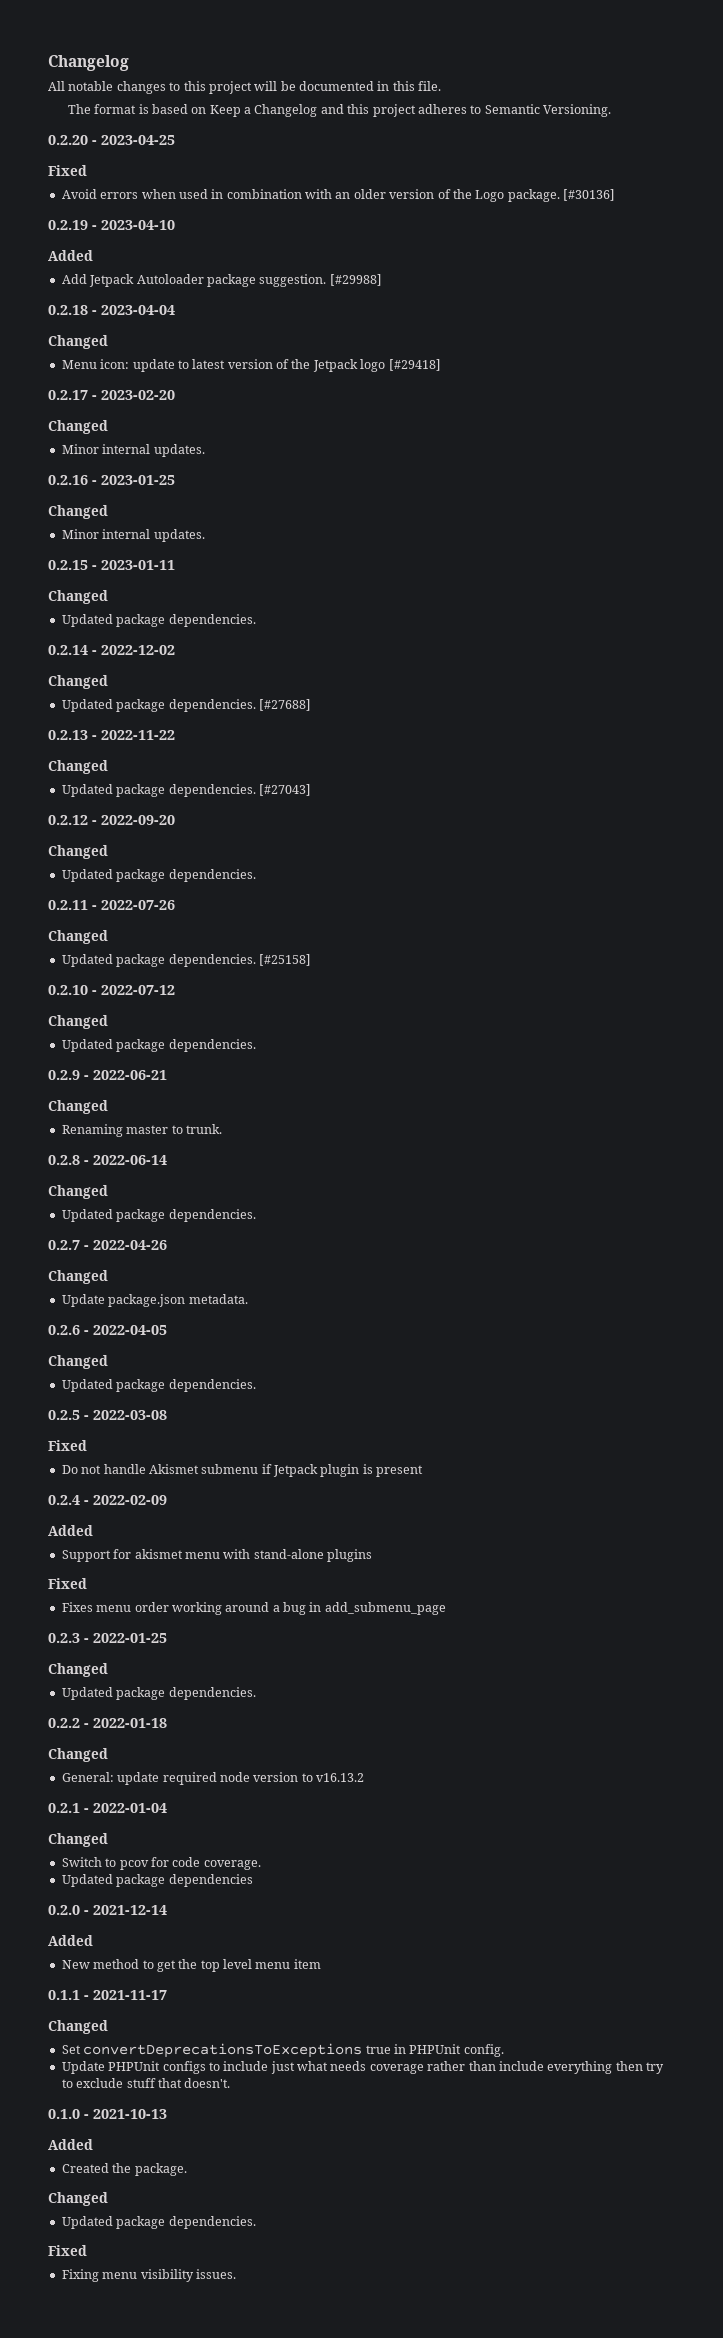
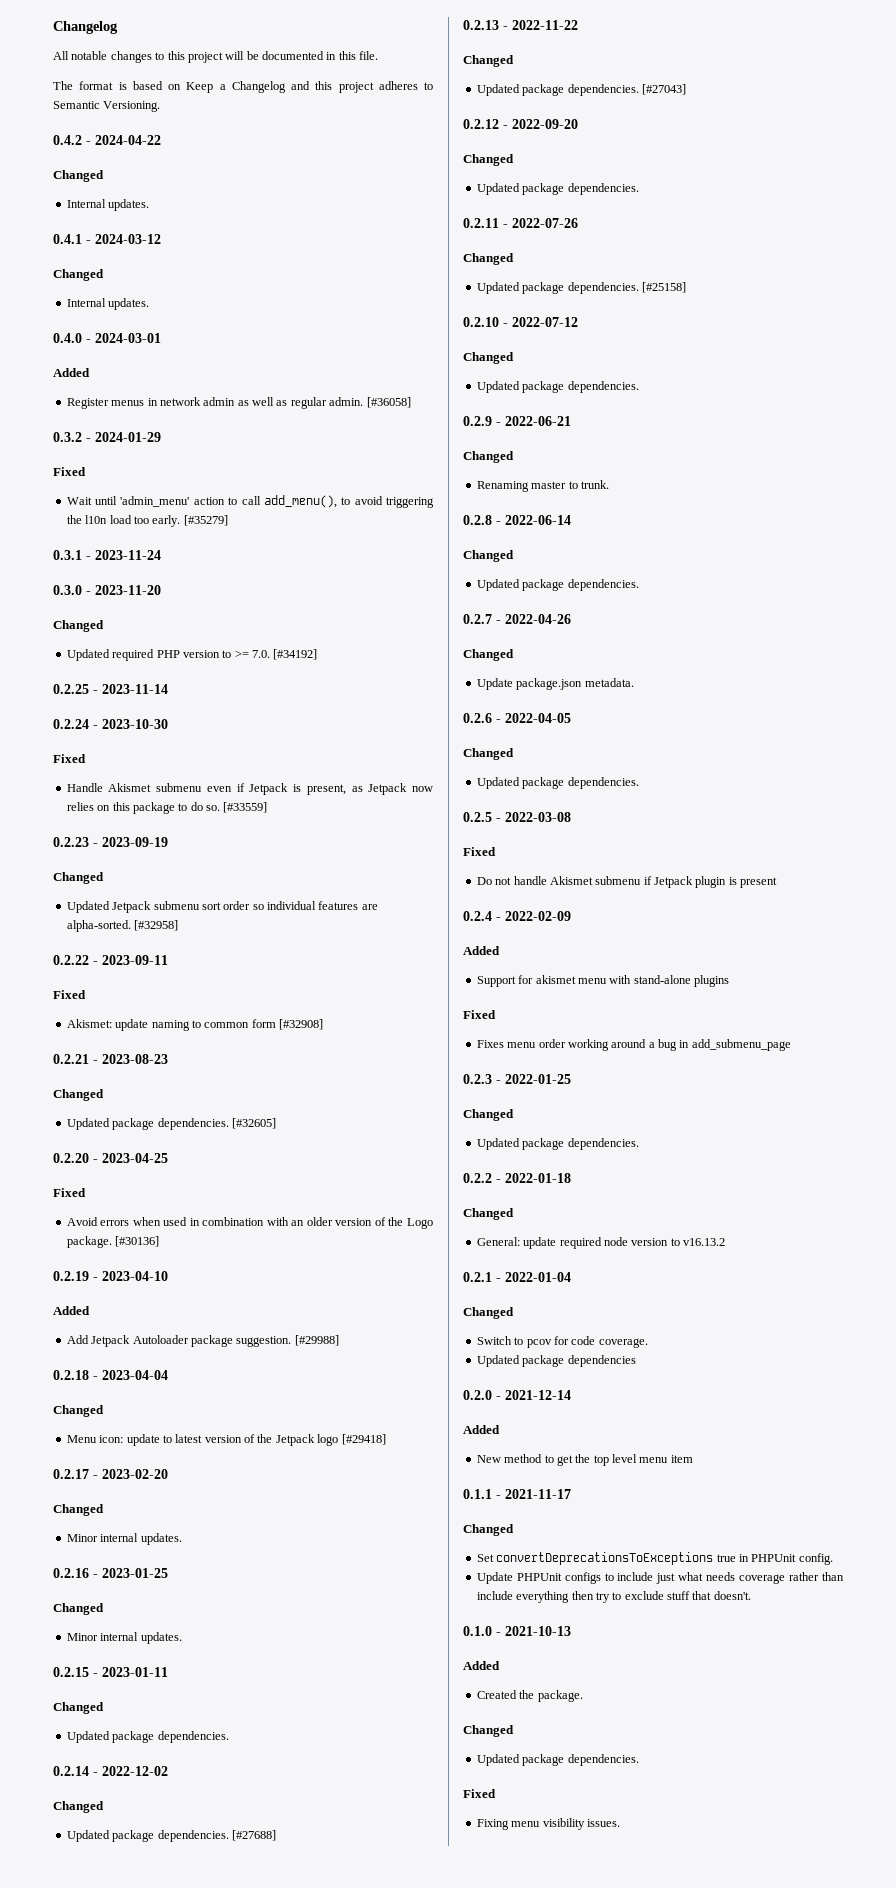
+ 0.4.2 - 2024-04-22
+ Changed
+ Internal updates.
+ 0.4.1 - 2024-03-12
+ Changed
+ Internal updates.
+ 0.4.0 - 2024-03-01
+ Added
+ Register menus in network admin as well as regular admin. [#36058]
+ 0.3.2 - 2024-01-29
+ Fixed
+ Wait until 'admin_menu' action to call add_menu(), to avoid triggering the l10n load too early. [#35279]
+ 0.3.1 - 2023-11-24
+ 0.3.0 - 2023-11-20
+ Changed
+ Updated required PHP version to >= 7.0. [#34192]
+ 0.2.25 - 2023-11-14
+ 0.2.24 - 2023-10-30
+ Fixed
+ Handle Akismet submenu even if Jetpack is present, as Jetpack now relies on this package to do so. [#33559]
+ 0.2.23 - 2023-09-19
+ Changed
+ Updated Jetpack submenu sort order so individual features are alpha-sorted. [#32958]
+ 0.2.22 - 2023-09-11
+ Fixed
+ Akismet: update naming to common form [#32908]
+ 0.2.21 - 2023-08-23
+ Changed
+ Updated package dependencies. [#32605]

